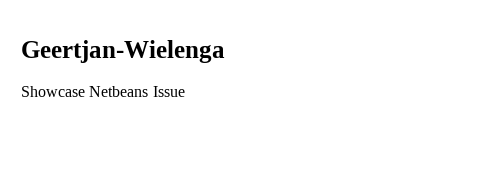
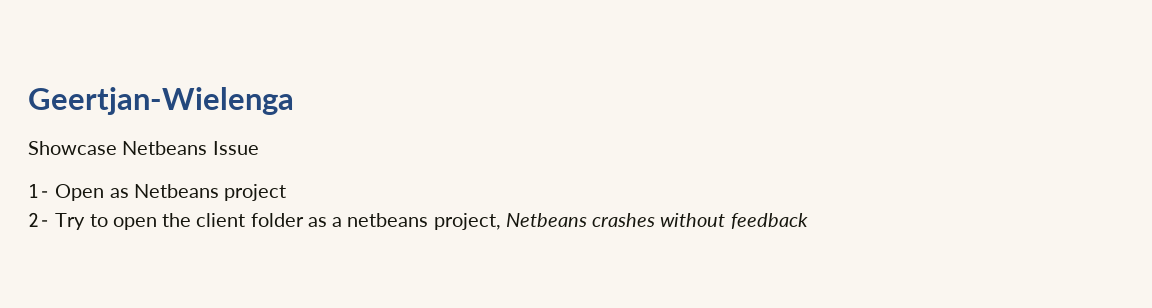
+ 1- Open as Netbeans project
+ 2- Try to open the client folder as a netbeans project, Netbeans crashes without feedback

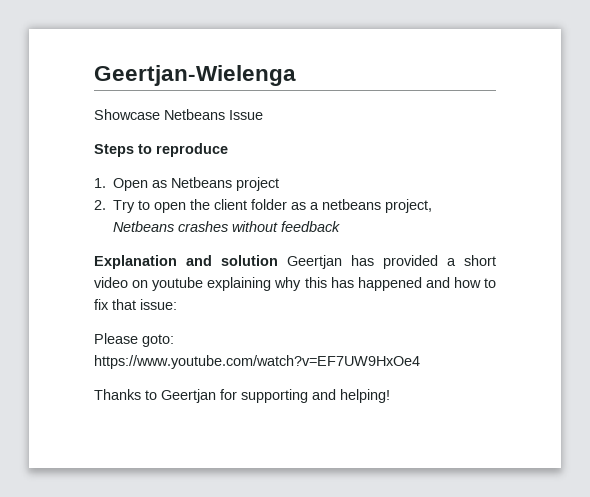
- 1- Open as Netbeans project
+ Steps to reproduce
+ 1. Open as Netbeans project
- 2- Try to open the client folder as a netbeans project, Netbeans crashes without feedback
+ 2. Try to open the client folder as a netbeans project, Netbeans crashes without feedback
+ Explanation and solution Geertjan has provided a short video on youtube explaining why this has happened and how to fix that issue:
+ Please goto: https://www.youtube.com/watch?v=EF7UW9HxOe4
+ Thanks to Geertjan for supporting and helping!

